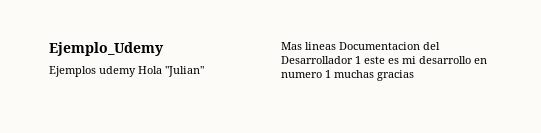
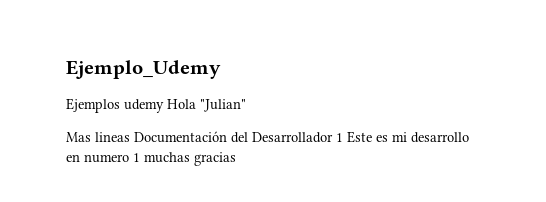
- Mas lineas Documentacion del Desarrollador 1 este es mi desarrollo en numero 1 muchas gracias
+ Mas lineas Documentación del Desarrollador 1 Este es mi desarrollo en numero 1 muchas gracias

